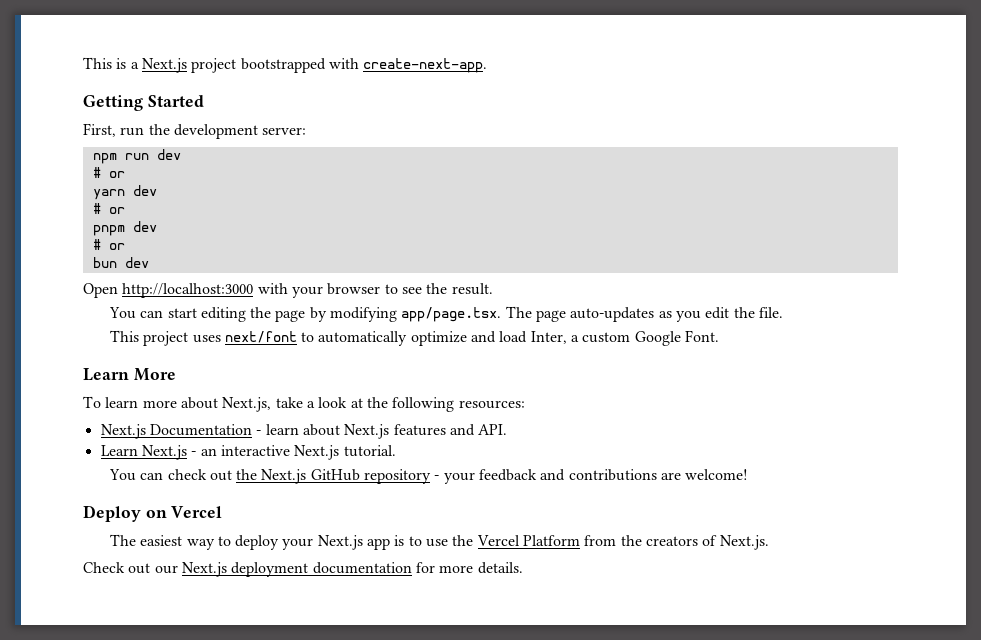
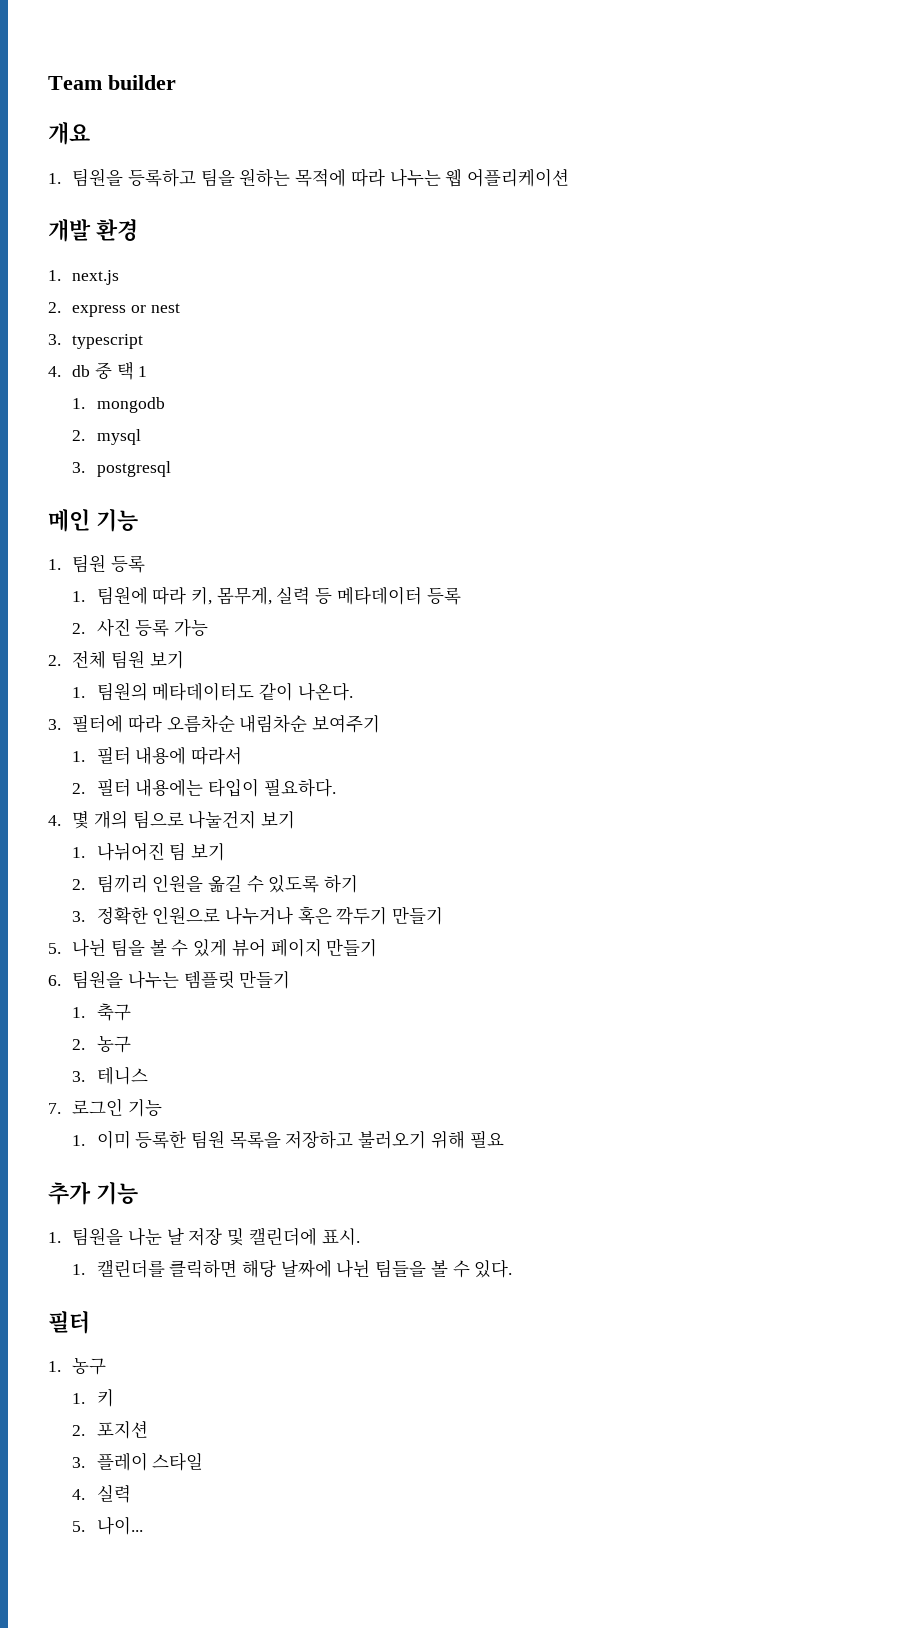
- This is a Next.js project bootstrapped with create-next-app.
- Getting Started
- First, run the development server:
- npm run dev
- # or
- yarn dev
- # or
- pnpm dev
- # or
- bun dev
- Open http://localhost:3000 with your browser to see the result.
- You can start editing the page by modifying app/page.tsx. The page auto-updates as you edit the file.
- This project uses next/font to automatically optimize and load Inter, a custom Google Font.
- Learn More
- To learn more about Next.js, take a look at the following resources:
- Next.js Documentation - learn about Next.js features and API.
- Learn Next.js - an interactive Next.js tutorial.
- You can check out the Next.js GitHub repository - your feedback and contributions are welcome!
- Deploy on Vercel
- The easiest way to deploy your Next.js app is to use the Vercel Platform from the creators of Next.js.
- Check out our Next.js deployment documentation for more details.
+ Team builder
+ 개요
+ 1. 팀원을 등록하고 팀을 원하는 목적에 따라 나누는 웹 어플리케이션
+ 개발 환경
+ 1. next.js
+ 2. express or nest
+ 3. typescript
+ 4. db 중 택 1
+ 1. mongodb
+ 2. mysql
+ 3. postgresql
+ 메인 기능
+ 1. 팀원 등록
+ 1. 팀원에 따라 키, 몸무게, 실력 등 메타데이터 등록
+ 2. 사진 등록 가능
+ 2. 전체 팀원 보기
+ 1. 팀원의 메타데이터도 같이 나온다.
+ 3. 필터에 따라 오름차순 내림차순 보여주기
+ 1. 필터 내용에 따라서
+ 2. 필터 내용에는 타입이 필요하다.
+ 4. 몇 개의 팀으로 나눌건지 보기
+ 1. 나뉘어진 팀 보기
+ 2. 팀끼리 인원을 옮길 수 있도록 하기
+ 3. 정확한 인원으로 나누거나 혹은 깍두기 만들기
+ 5. 나뉜 팀을 볼 수 있게 뷰어 페이지 만들기
+ 6. 팀원을 나누는 템플릿 만들기
+ 1. 축구
+ 2. 농구
+ 3. 테니스
+ 7. 로그인 기능
+ 1. 이미 등록한 팀원 목록을 저장하고 불러오기 위해 필요
+ 추가 기능
+ 1. 팀원을 나눈 날 저장 및 캘린더에 표시.
+ 1. 캘린더를 클릭하면 해당 날짜에 나뉜 팀들을 볼 수 있다.
+ 필터
+ 1. 농구
+ 1. 키
+ 2. 포지션
+ 3. 플레이 스타일
+ 4. 실력
+ 5. 나이...

